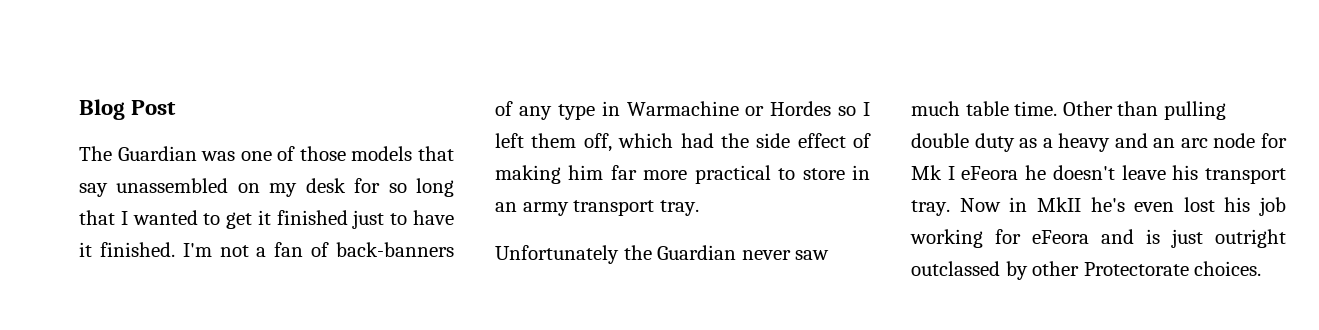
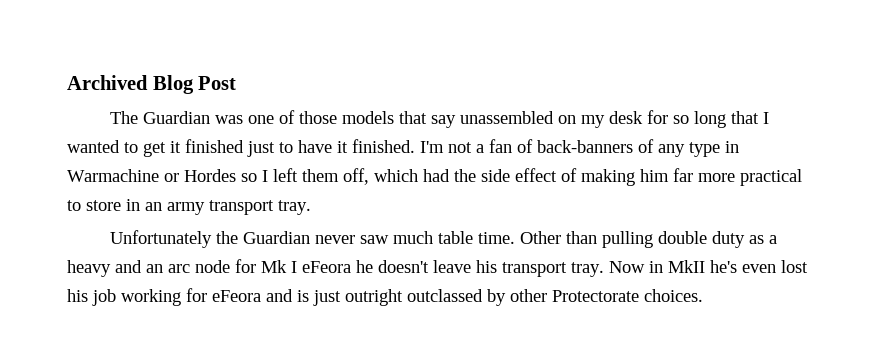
- Blog Post
+ Archived Blog Post

